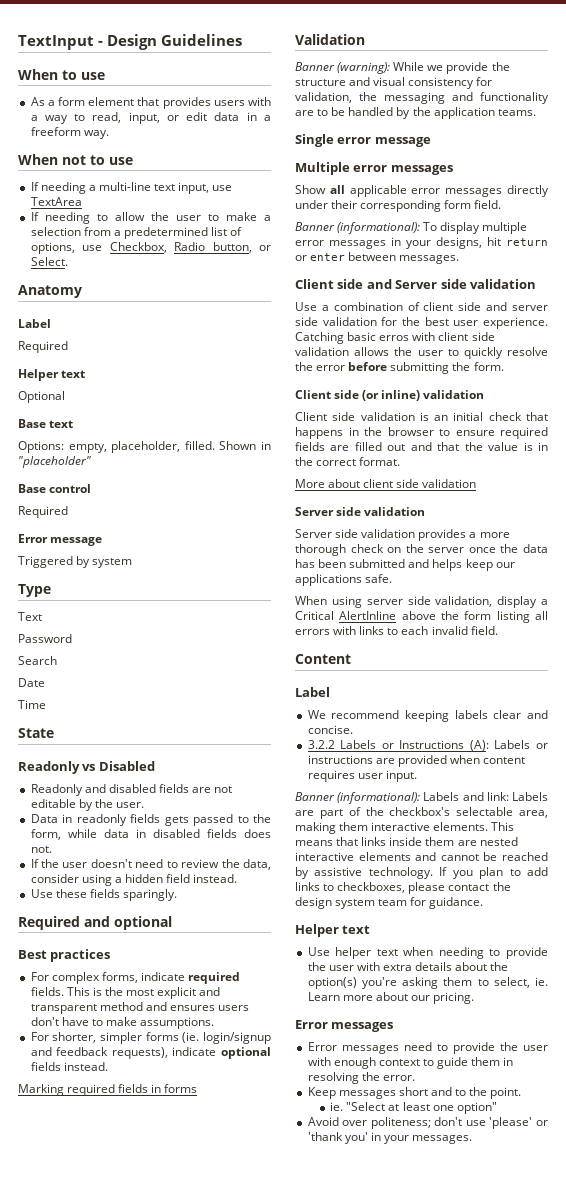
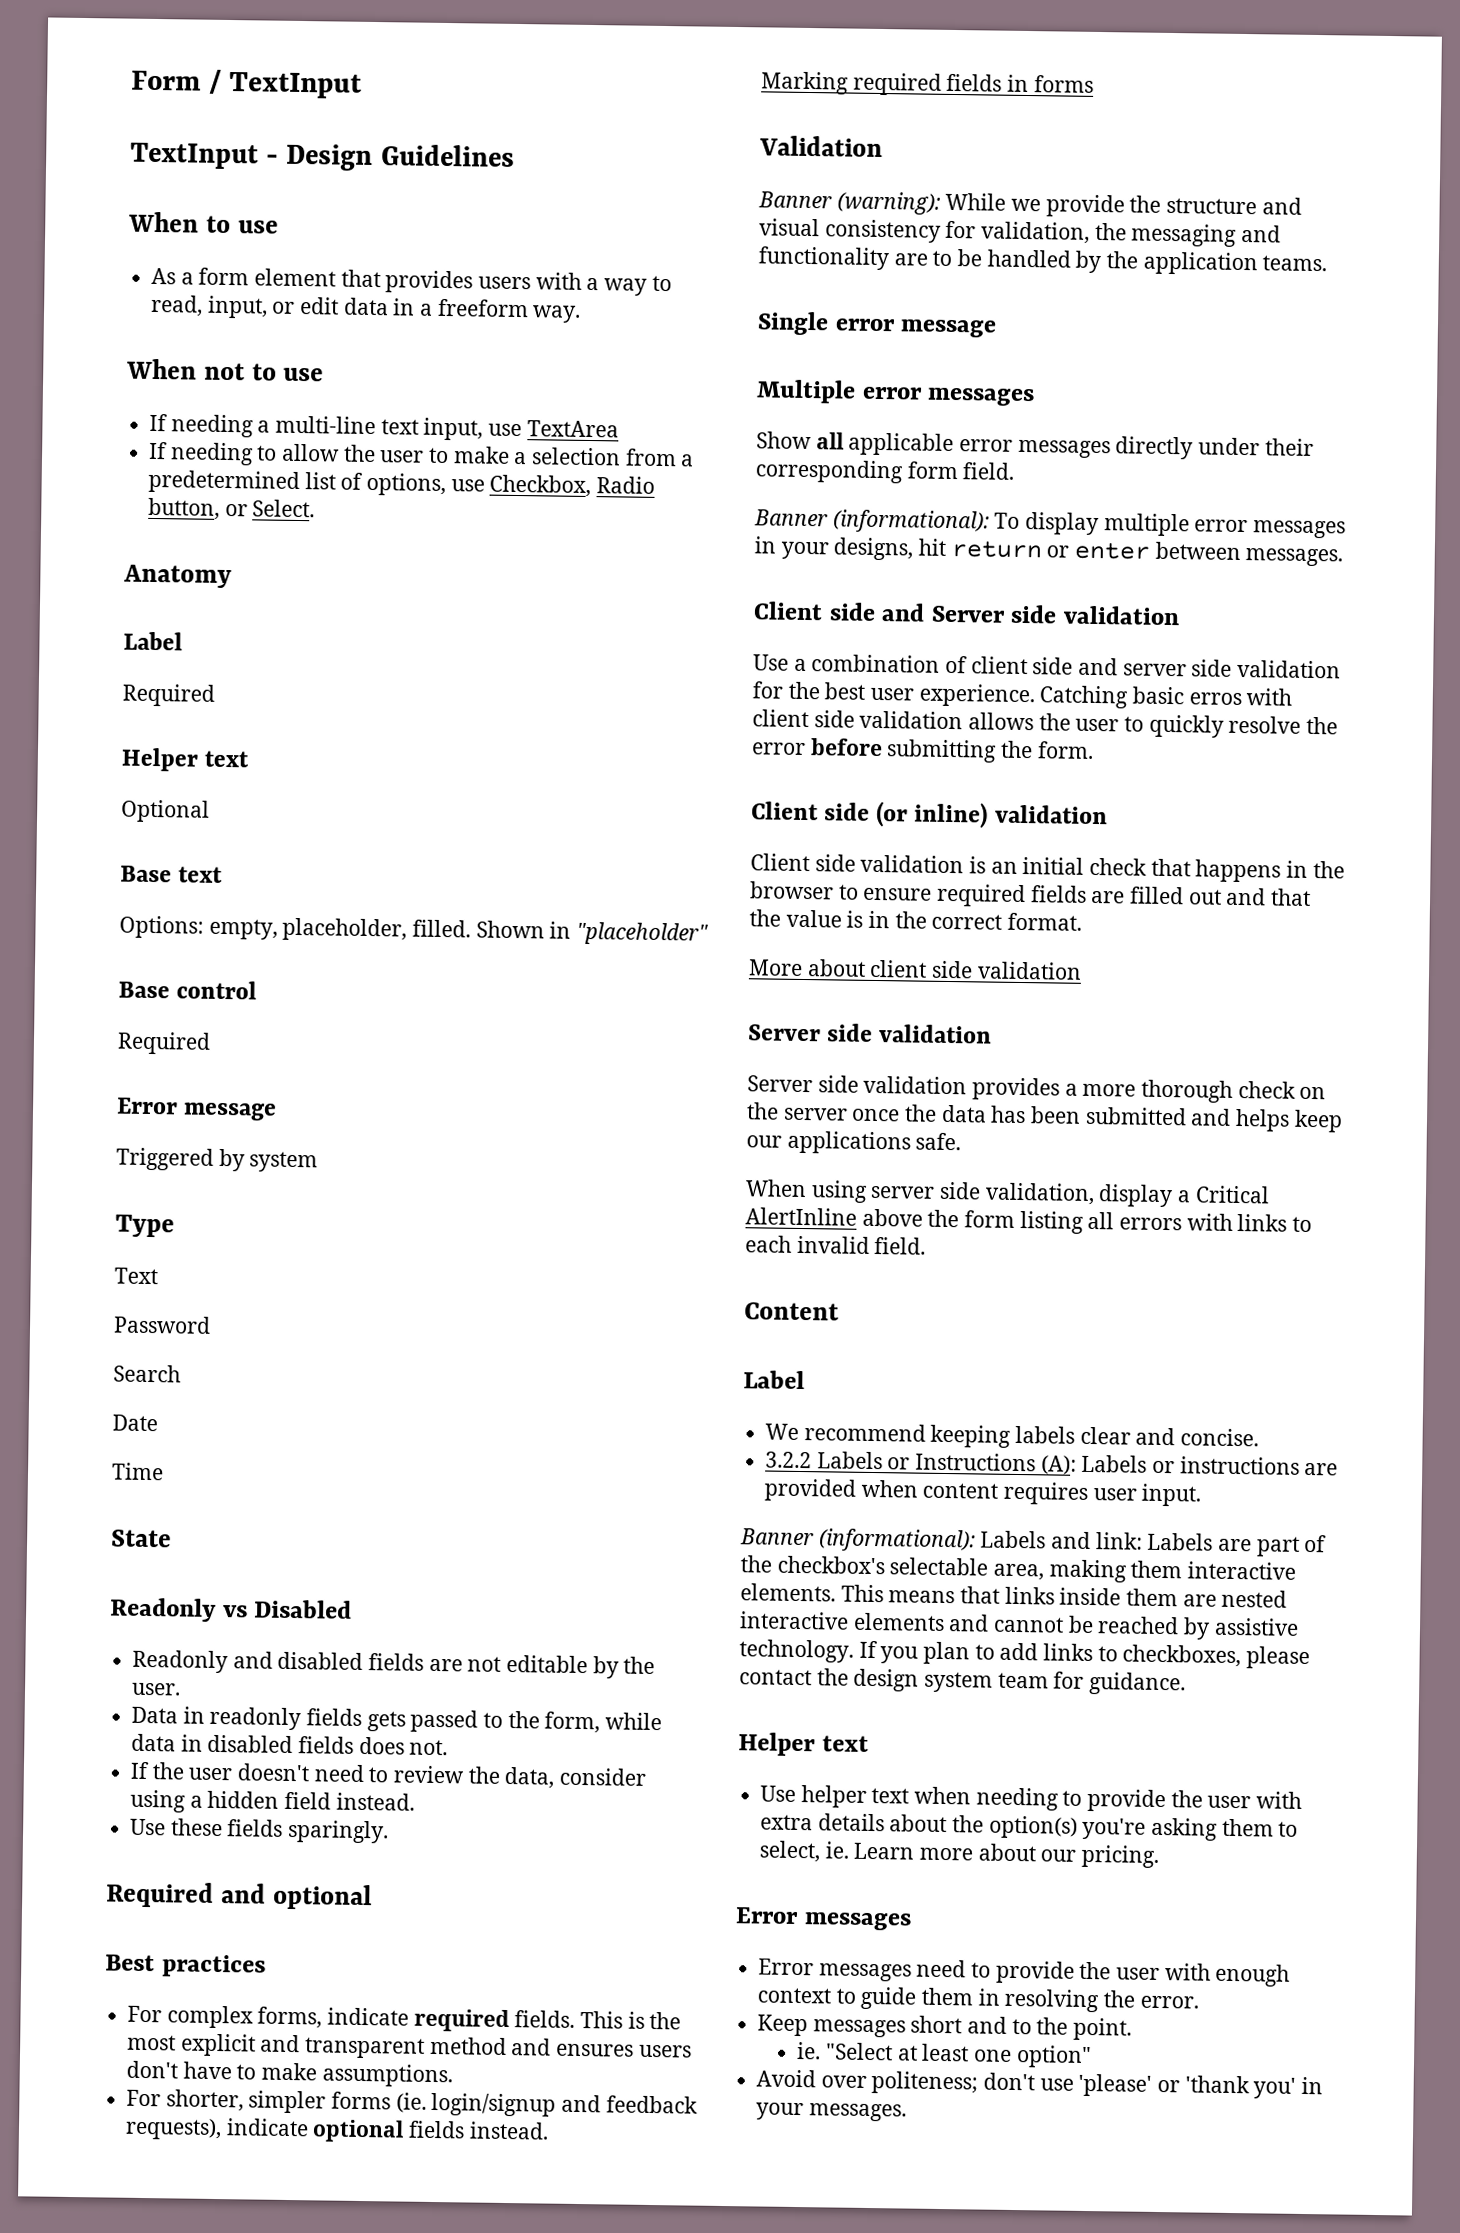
+ Form / TextInput

